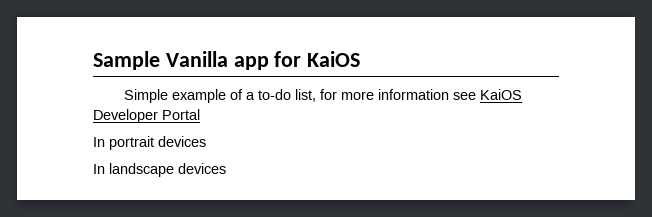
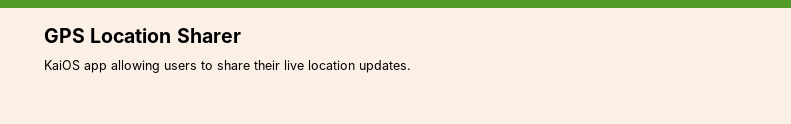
- Sample Vanilla app for KaiOS
- Simple example of a to-do list, for more information see KaiOS Developer Portal
- In portrait devices
- In landscape devices
+ GPS Location Sharer
+ KaiOS app allowing users to share their live location updates.

